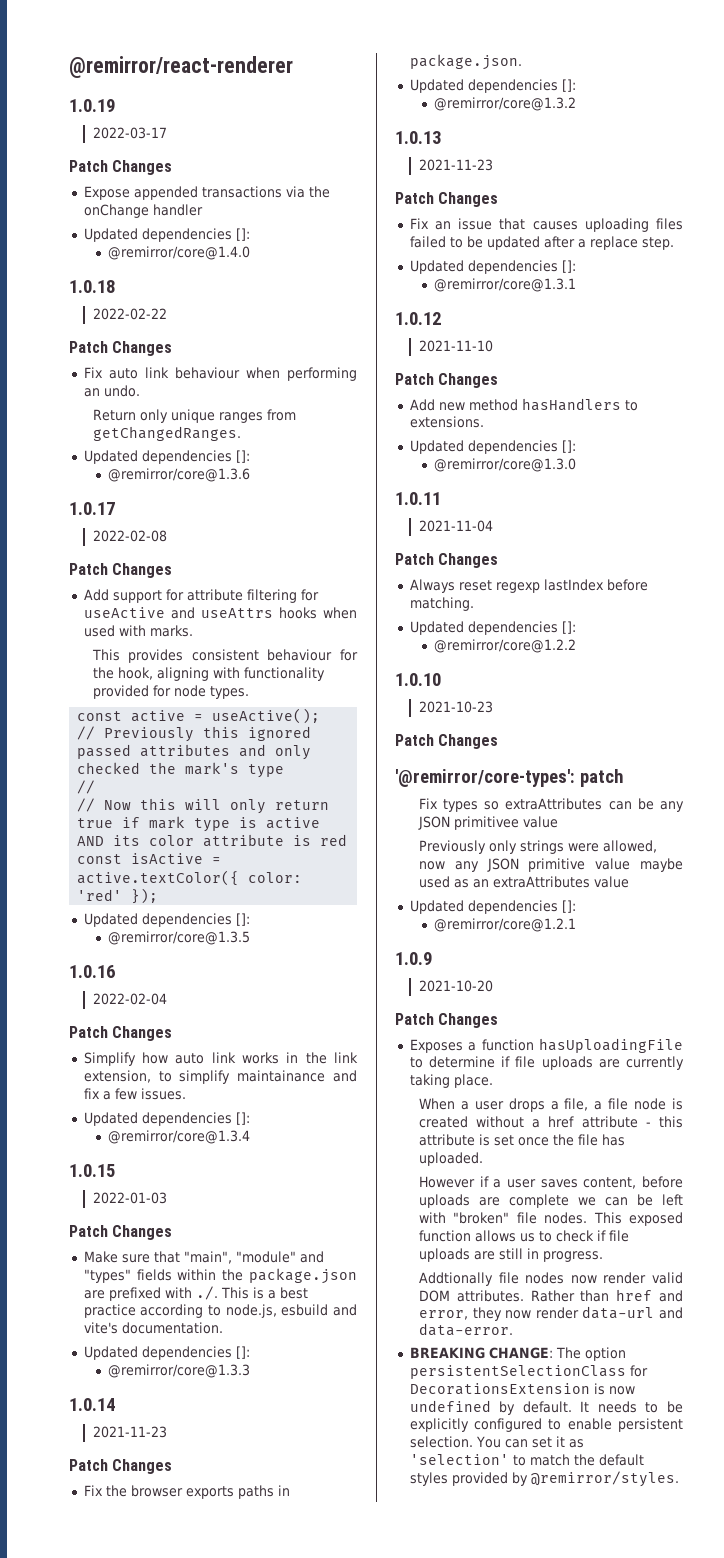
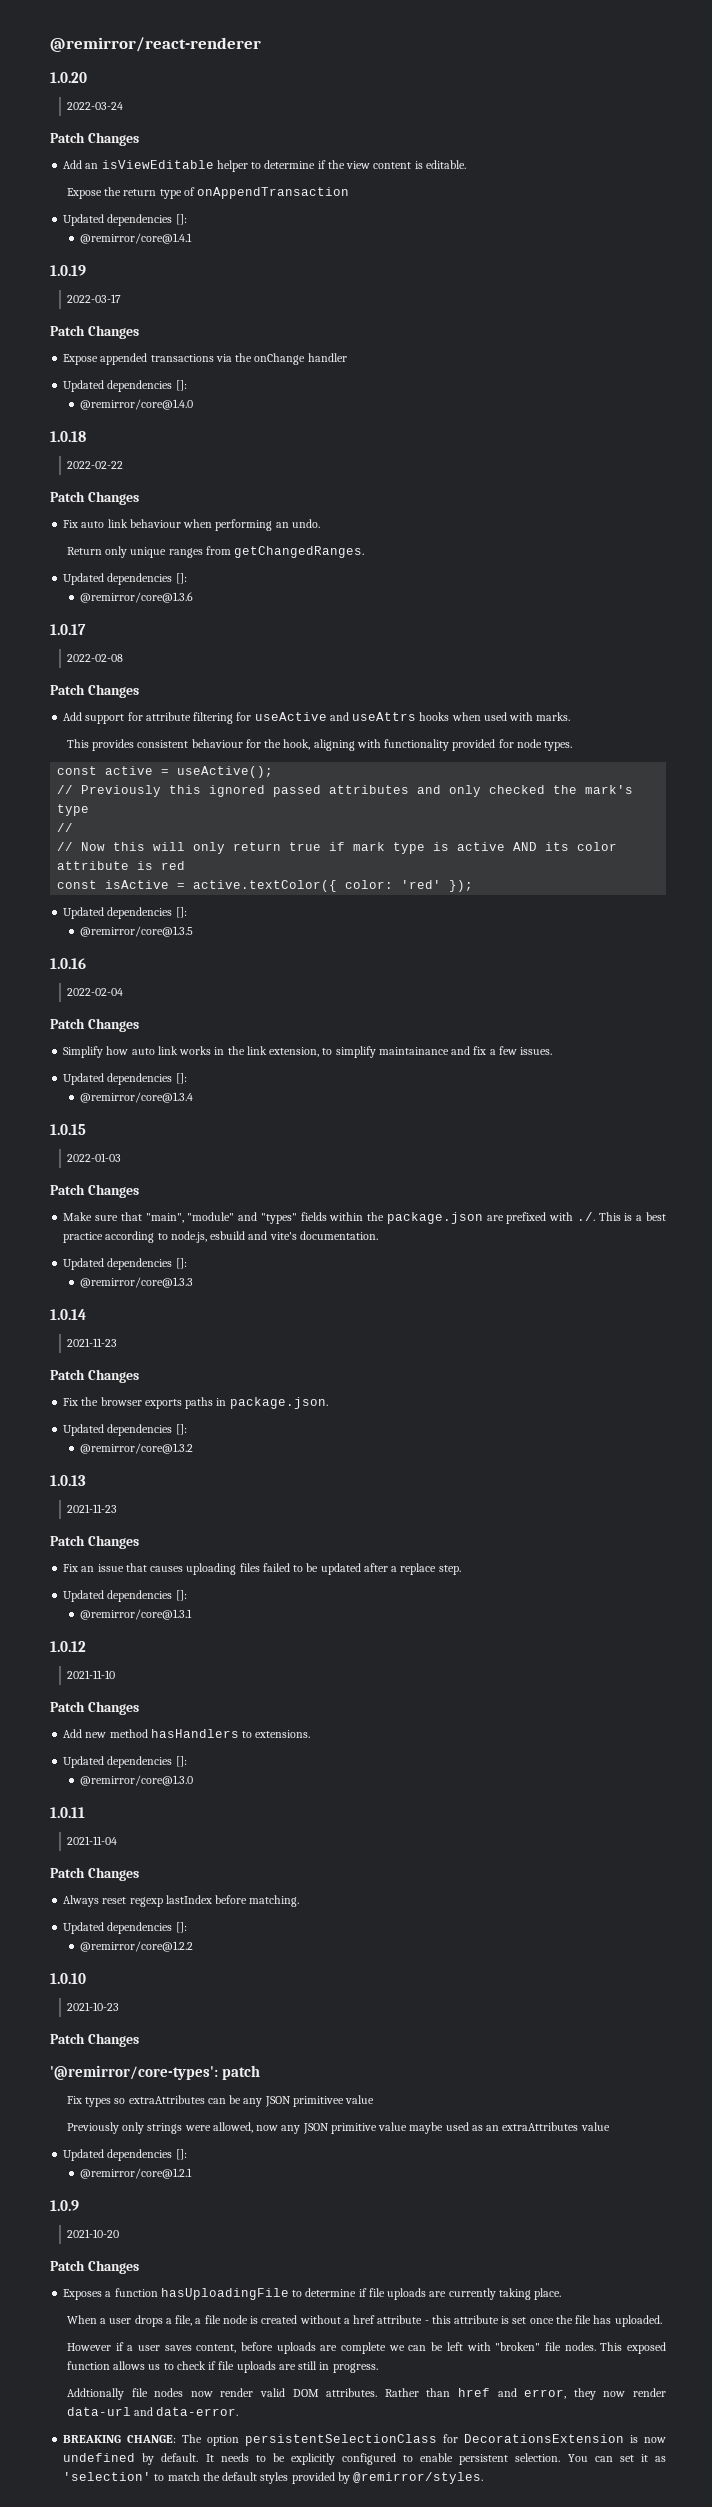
+ 1.0.20
+ 2022-03-24
+ Patch Changes
+ Add an isViewEditable helper to determine if the view content is editable.
+ Expose the return type of onAppendTransaction
+ Updated dependencies []:
+ @remirror/core@1.4.1

